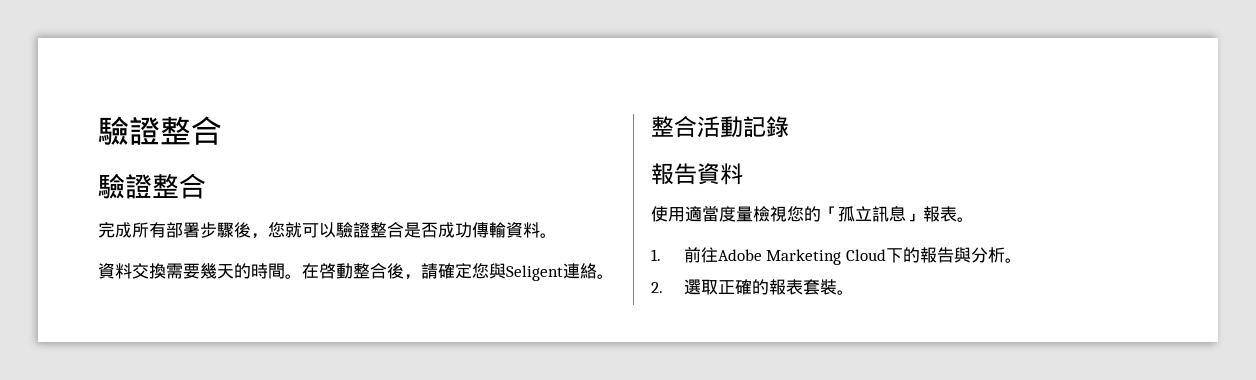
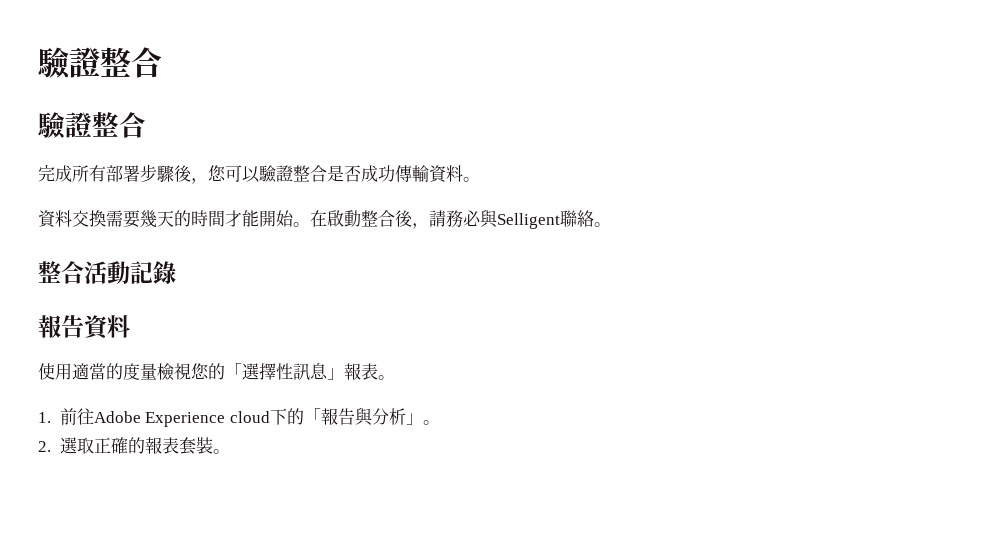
- 完成所有部署步驟後，您就可以驗證整合是否成功傳輸資料。
+ 完成所有部署步驟後，您可以驗證整合是否成功傳輸資料。
- 資料交換需要幾天的時間。在啓動整合後，請確定您與Seligent連絡。
+ 資料交換需要幾天的時間才能開始。在啟動整合後，請務必與Selligent聯絡。
- 使用適當度量檢視您的「孤立訊息」報表。
+ 使用適當的度量檢視您的「選擇性訊息」報表。
- 1.前往Adobe Marketing Cloud下的報告與分析。
+ 1.前往Adobe Experience cloud下的「報告與分析」。

